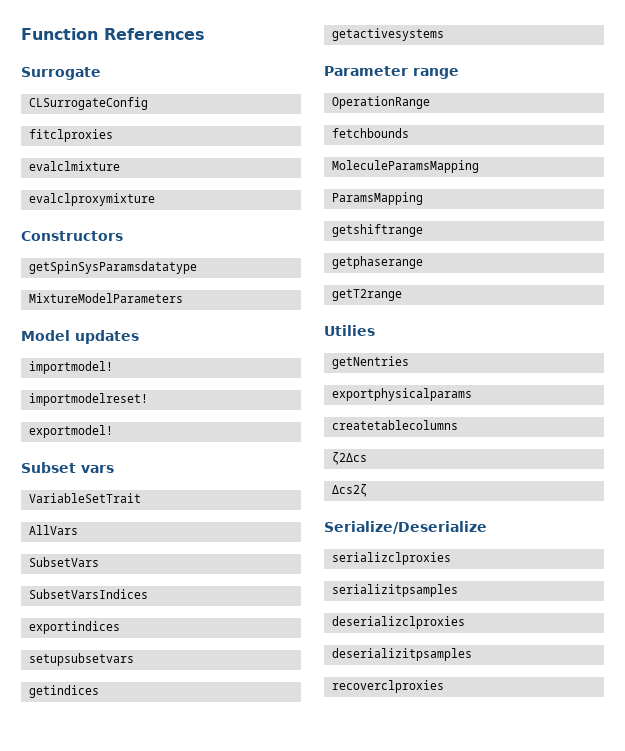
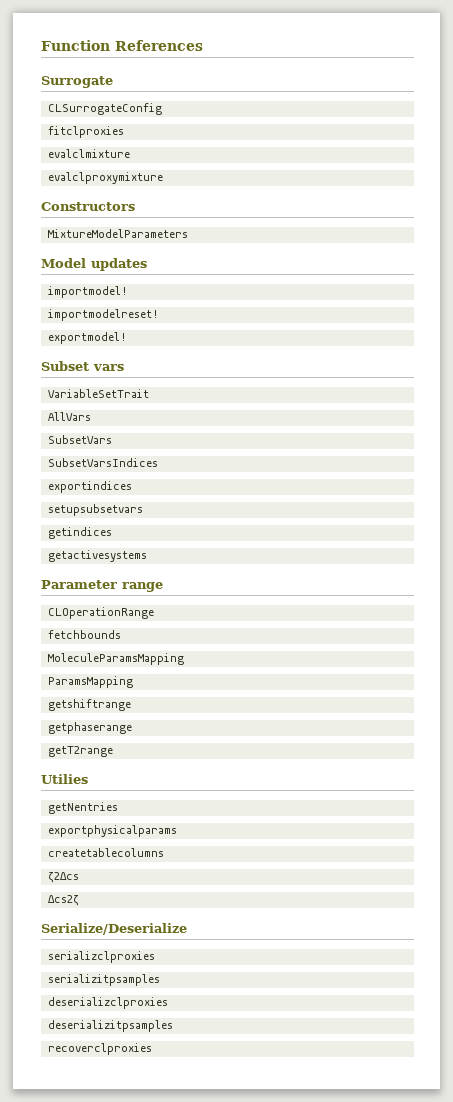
- getSpinSysParamsdatatype
- OperationRange
+ CLOperationRange

